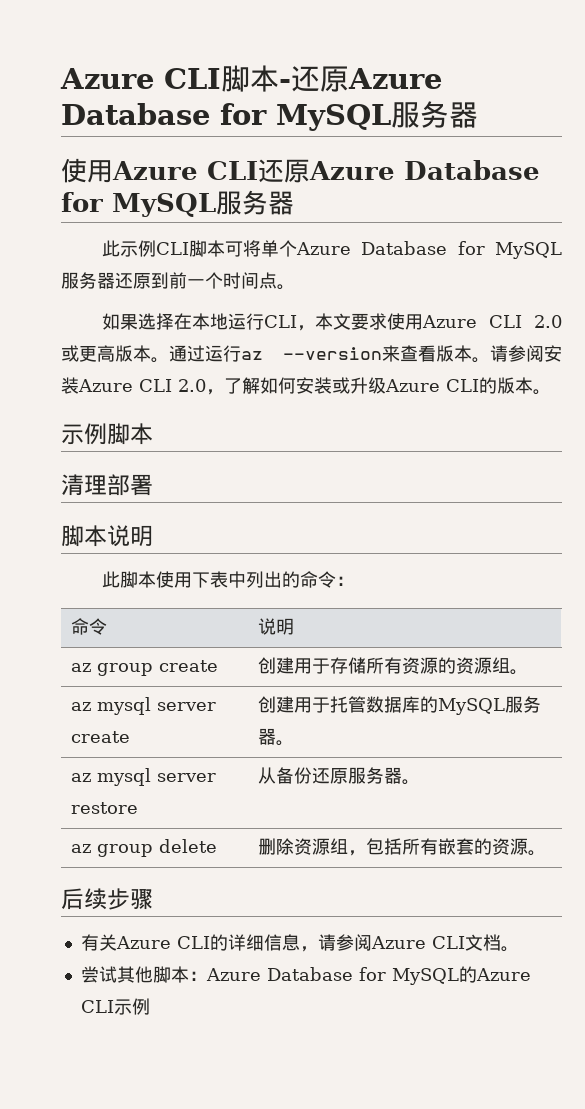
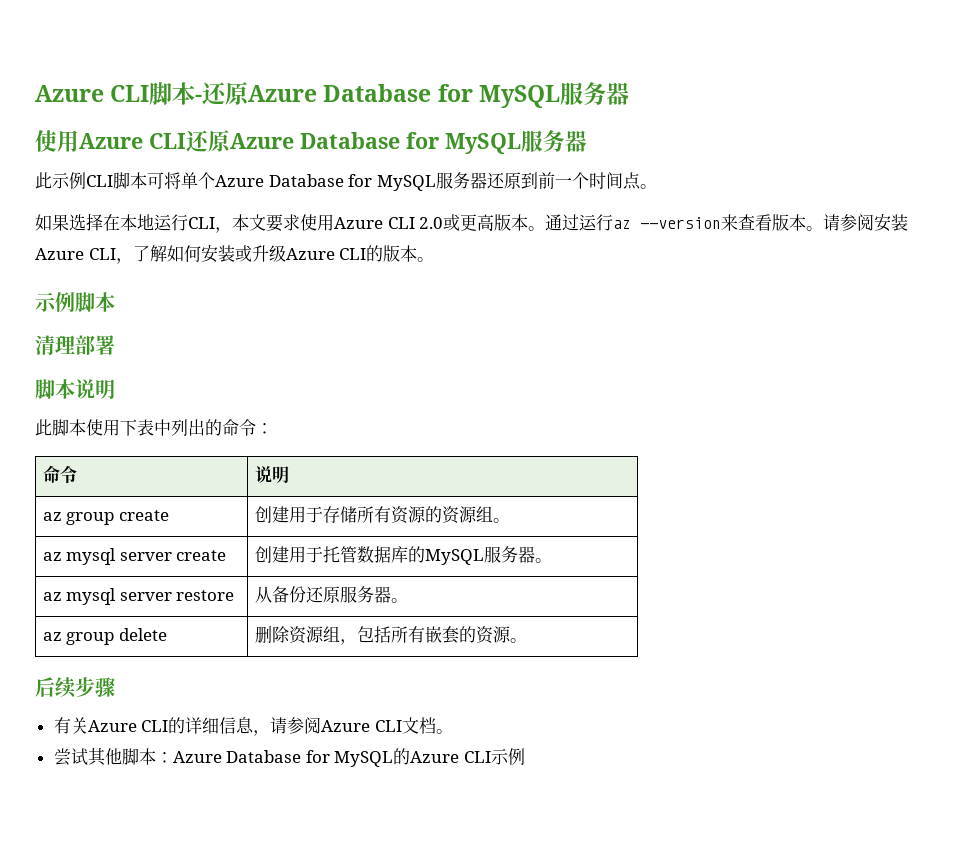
- 请参阅安装Azure CLI 2.0，了解如何安装或升级Azure CLI的版本。
+ 请参阅安装Azure CLI，了解如何安装或升级Azure CLI的版本。

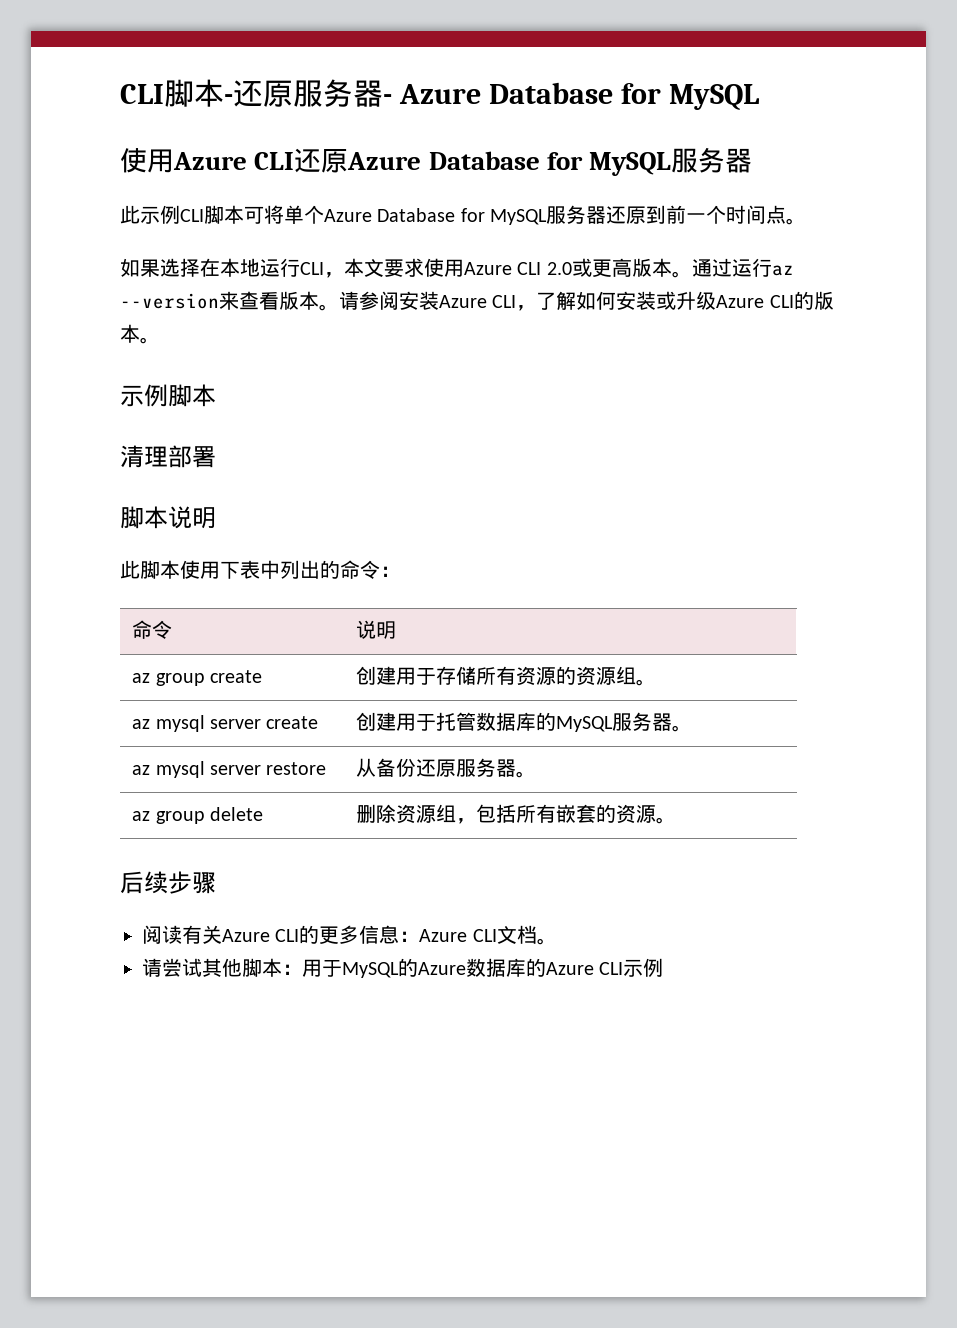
- Azure CLI脚本-还原Azure Database for MySQL服务器
+ CLI脚本-还原服务器- Azure Database for MySQL
- 有关Azure CLI的详细信息，请参阅Azure CLI文档。
+ 阅读有关Azure CLI的更多信息：Azure CLI文档。
- 尝试其他脚本：Azure Database for MySQL的Azure CLI示例
+ 请尝试其他脚本：用于MySQL的Azure数据库的Azure CLI示例

